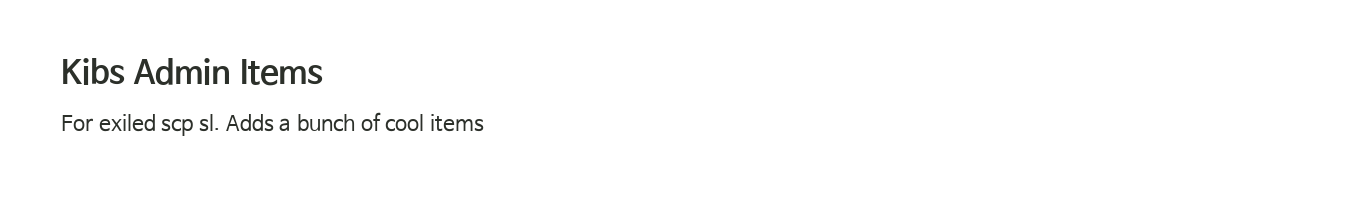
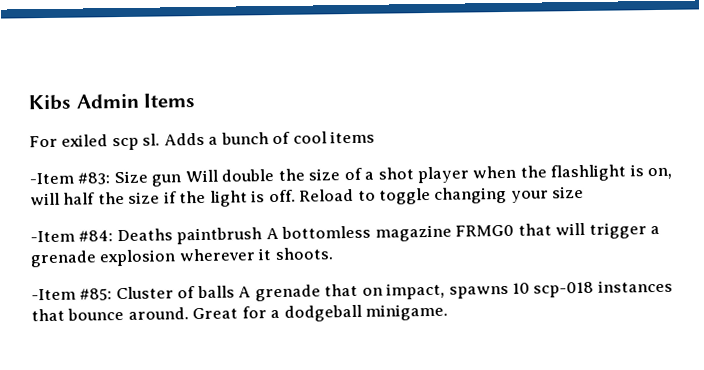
+ -Item #83: Size gun Will double the size of a shot player when the flashlight is on, will half the size if the light is off. Reload to toggle changing your size
+ -Item #84: Deaths paintbrush A bottomless magazine FRMG0 that will trigger a grenade explosion wherever it shoots.
+ -Item #85: Cluster of balls A grenade that on impact, spawns 10 scp-018 instances that bounce around. Great for a dodgeball minigame.

